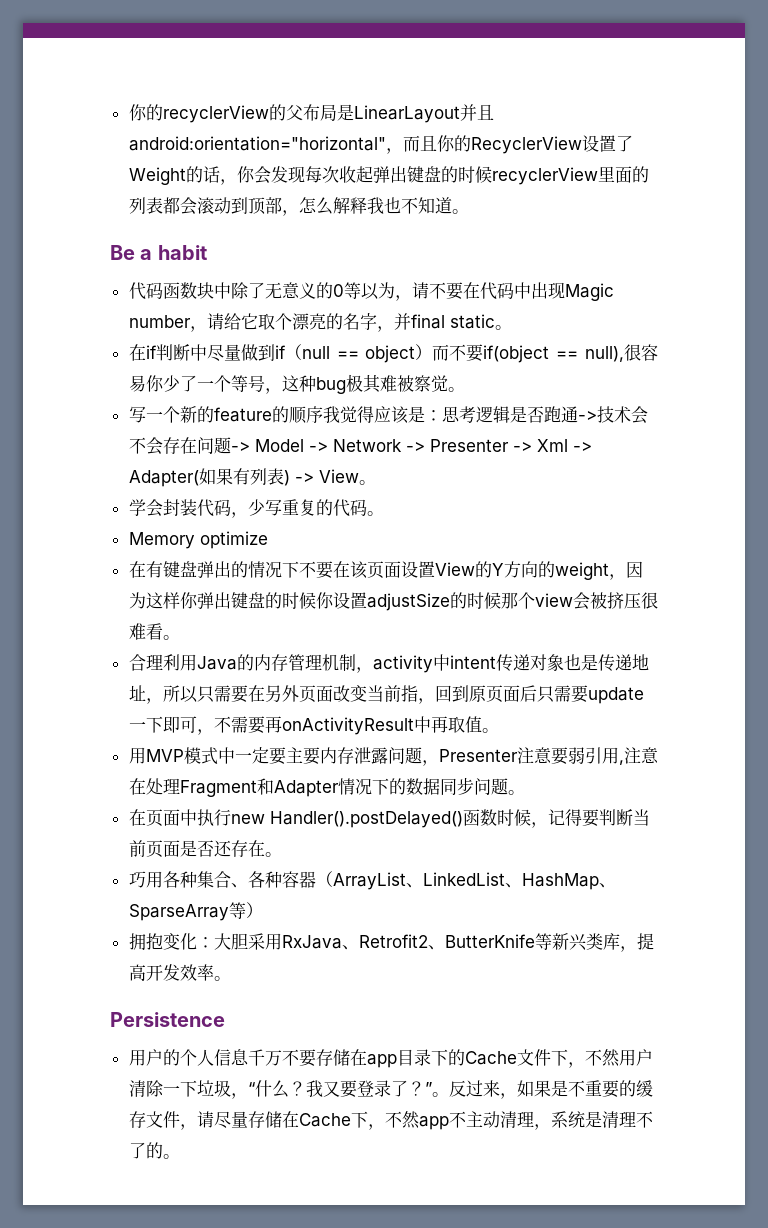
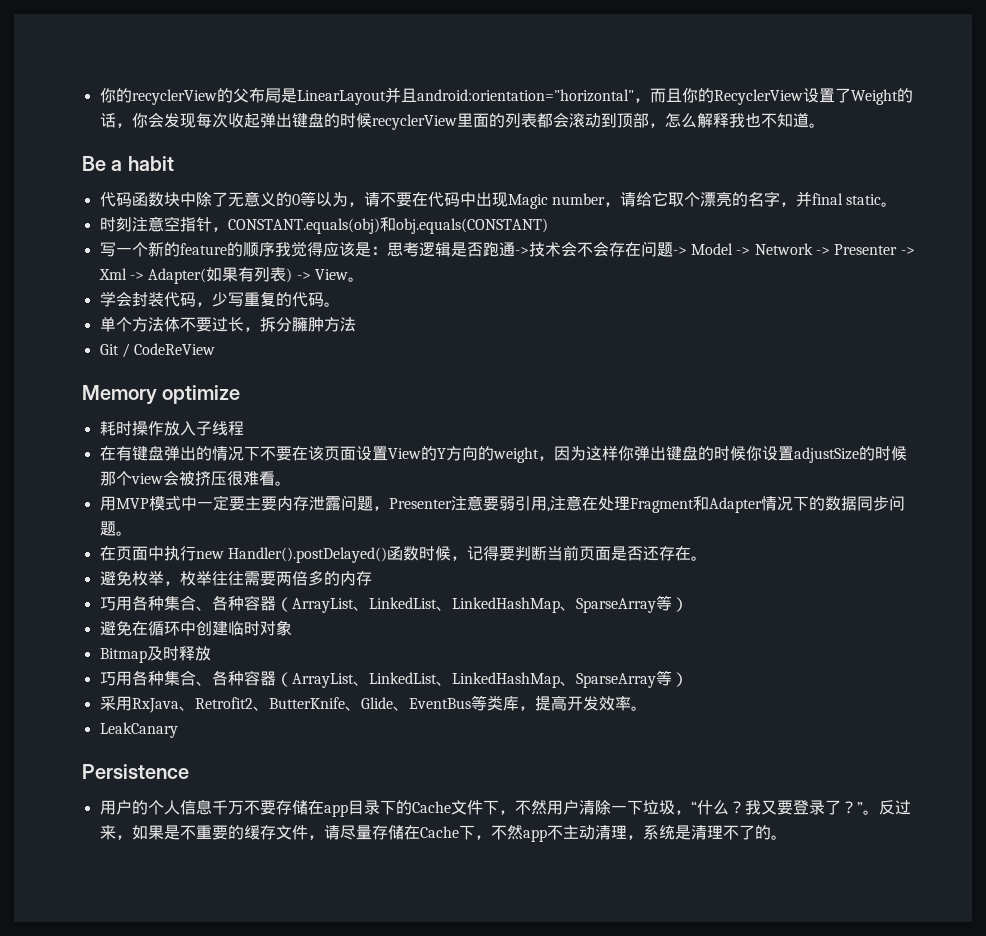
- 在if判断中尽量做到if（null == object）而不要if(object == null),很容易你少了一个等号，这种bug极其难被察觉。
+ 时刻注意空指针，CONSTANT.equals(obj)和obj.equals(CONSTANT)
+ 单个方法体不要过长，拆分臃肿方法
+ Git / CodeReView
  Memory optimize
+ 耗时操作放入子线程
- 合理利用Java的内存管理机制，activity中intent传递对象也是传递地址，所以只需要在另外页面改变当前指，回到原页面后只需要update一下即可，不需要再onActivityResult中再取值。
- 巧用各种集合、各种容器（ArrayList、LinkedList、HashMap、SparseArray等）
- 拥抱变化：大胆采用RxJava、Retrofit2、ButterKnife等新兴类库，提高开发效率。
+ 避免枚举，枚举往往需要两倍多的内存
+ 巧用各种集合、各种容器（ArrayList、LinkedList、LinkedHashMap、SparseArray等）
+ 避免在循环中创建临时对象
+ Bitmap及时释放
+ 巧用各种集合、各种容器（ArrayList、LinkedList、LinkedHashMap、SparseArray等）
+ 采用RxJava、Retrofit2、ButterKnife、Glide、EventBus等类库，提高开发效率。
+ LeakCanary

